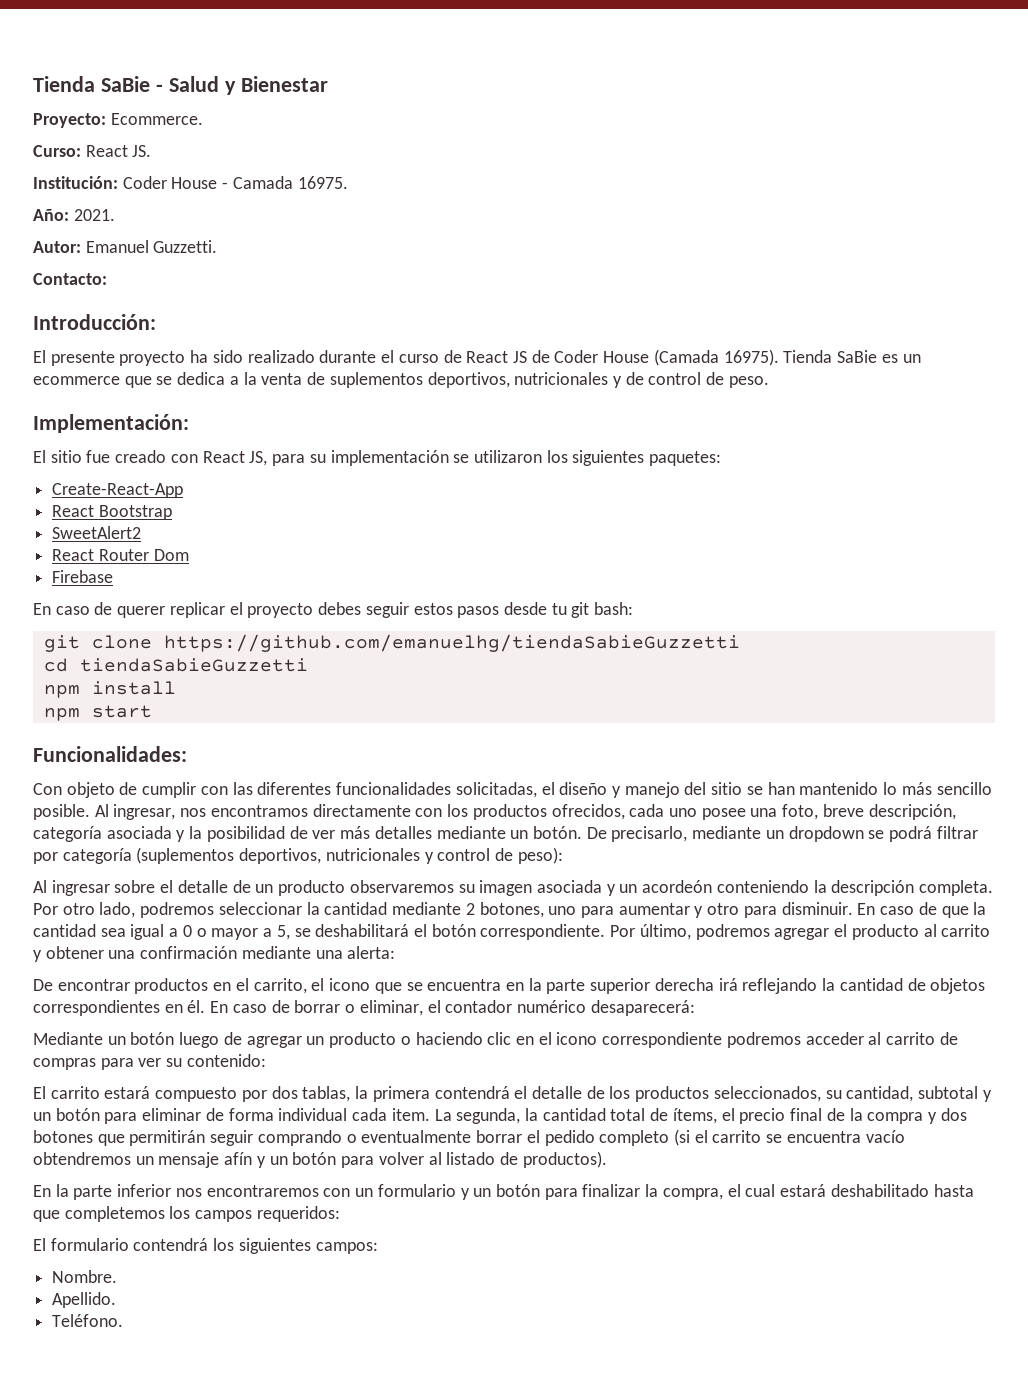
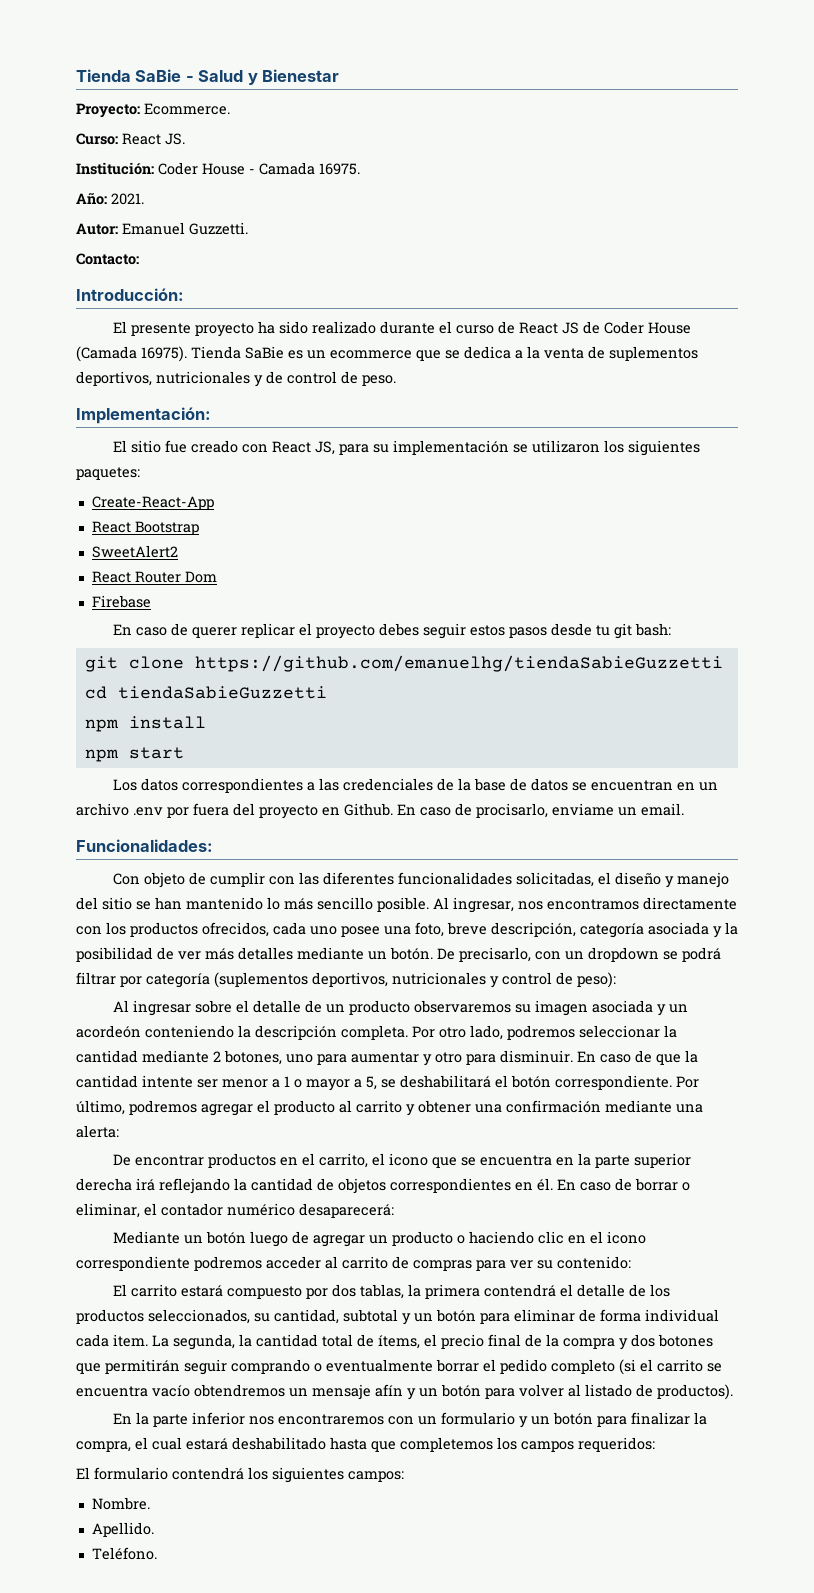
+ Los datos correspondientes a las credenciales de la base de datos se encuentran en un archivo .env por fuera del proyecto en Github. En caso de procisarlo, enviame un email.
- De precisarlo, mediante un dropdown se podrá filtrar por categoría (suplementos deportivos, nutricionales y control de peso):
+ De precisarlo, con un dropdown se podrá filtrar por categoría (suplementos deportivos, nutricionales y control de peso):
- En caso de que la cantidad sea igual a 0 o mayor a 5, se deshabilitará el botón correspondiente.
+ En caso de que la cantidad intente ser menor a 1 o mayor a 5, se deshabilitará el botón correspondiente.

